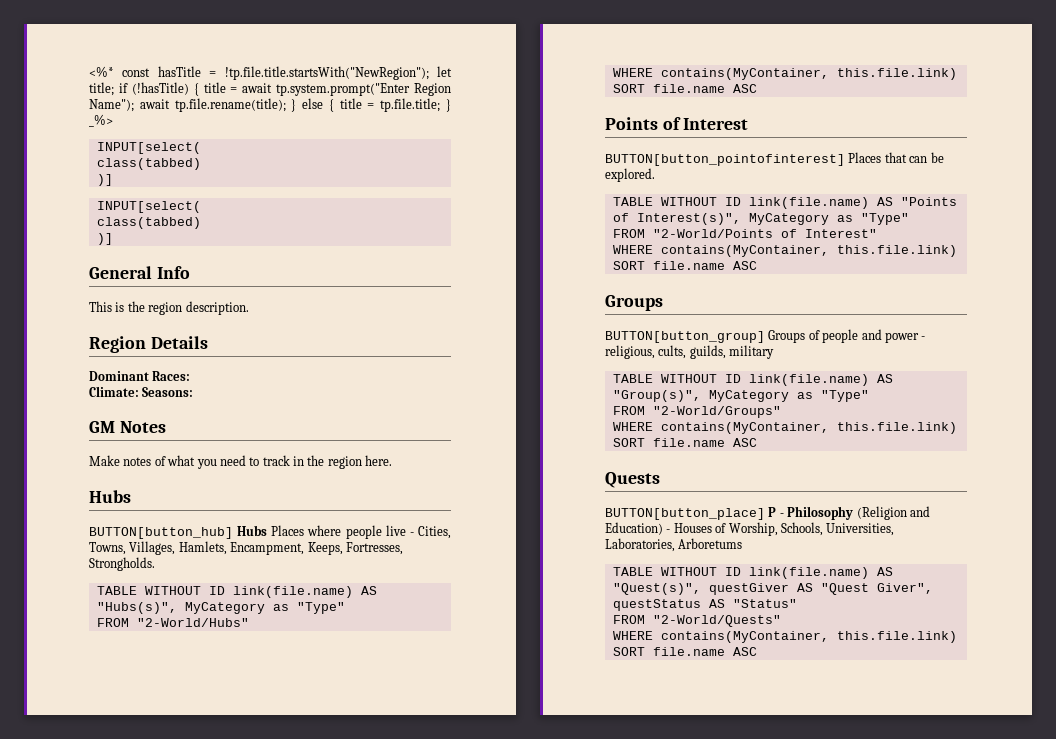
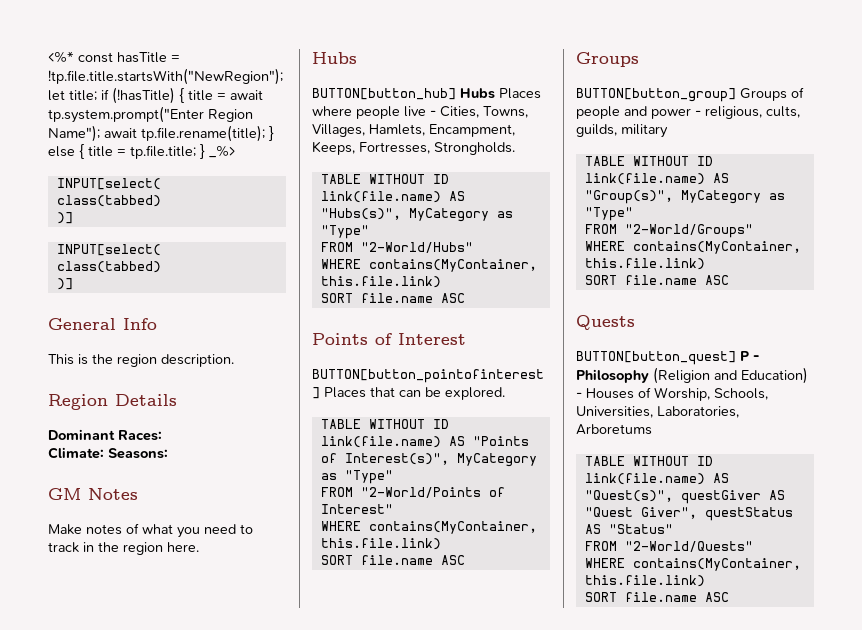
- BUTTON[button_place] P - Philosophy (Religion and Education) - Houses of Worship, Schools, Universities, Laboratories, Arboretums
+ BUTTON[button_quest] P - Philosophy (Religion and Education) - Houses of Worship, Schools, Universities, Laboratories, Arboretums

